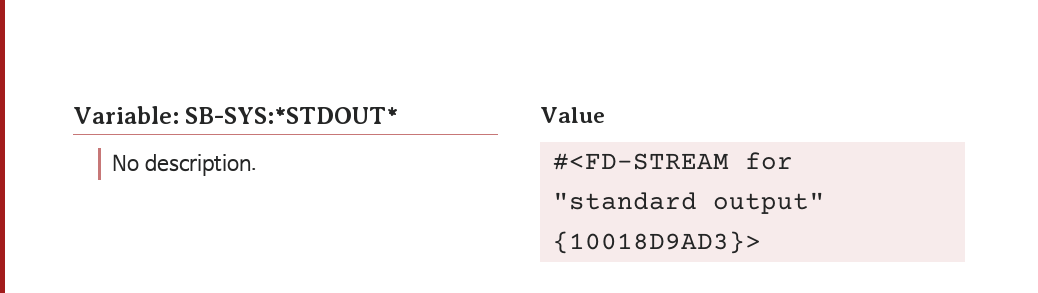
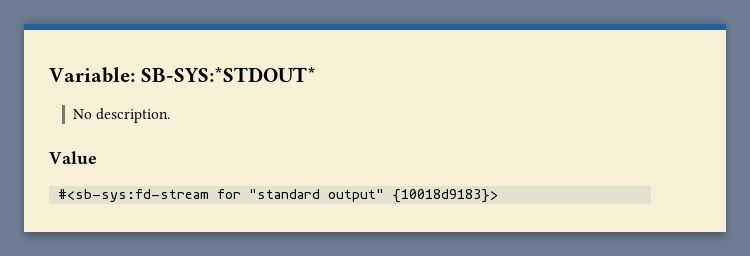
- #<FD-STREAM for "standard output" {10018D9AD3}>
+ #<sb-sys:fd-stream for "standard output" {10018d9183}>

